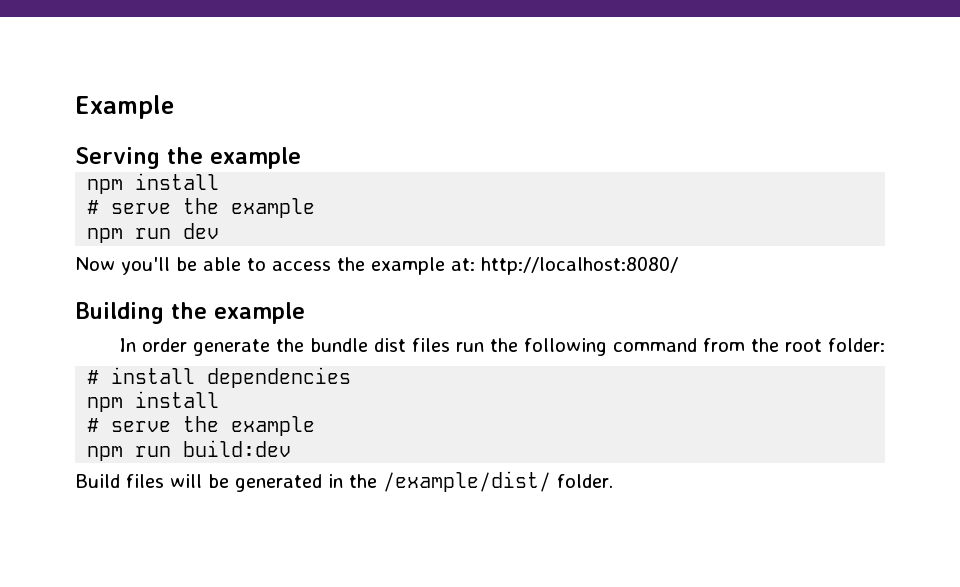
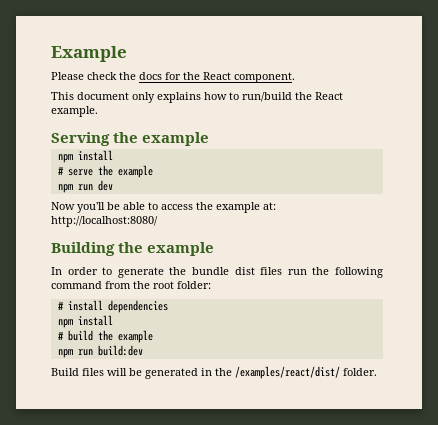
+ Please check the docs for the React component.
+ This document only explains how to run/build the React example.
- In order generate the bundle dist files run the following command from the root folder:
+ In order to generate the bundle dist files run the following command from the root folder:
  # install dependencies
  npm install
- # serve the example
+ # build the example
- Build files will be generated in the /example/dist/ folder.
+ Build files will be generated in the /examples/react/dist/ folder.

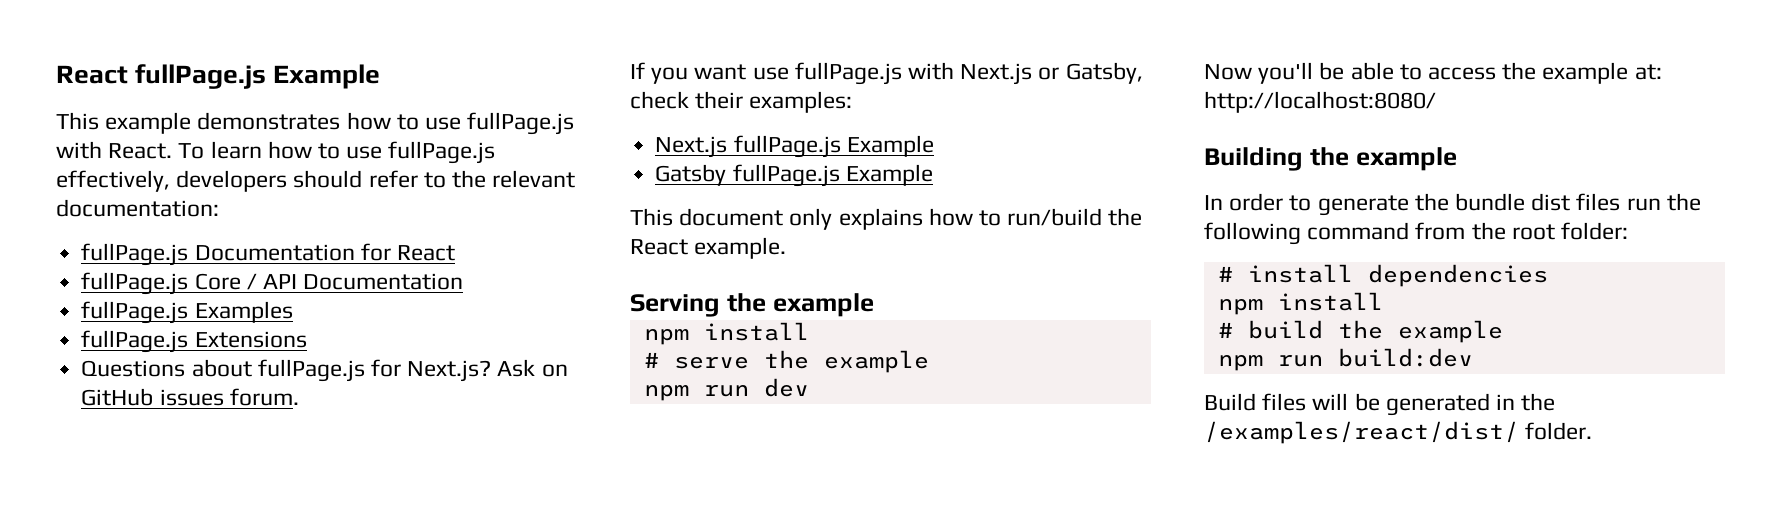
- Example
- Please check the docs for the React component.
+ React fullPage.js Example
+ This example demonstrates how to use fullPage.js with React. To learn how to use fullPage.js effectively, developers should refer to the relevant documentation:
+ fullPage.js Documentation for React
+ fullPage.js Core / API Documentation
+ fullPage.js Examples
+ fullPage.js Extensions
+ Questions about fullPage.js for Next.js? Ask on GitHub issues forum.
+ If you want use fullPage.js with Next.js or Gatsby, check their examples:
+ Next.js fullPage.js Example
+ Gatsby fullPage.js Example

